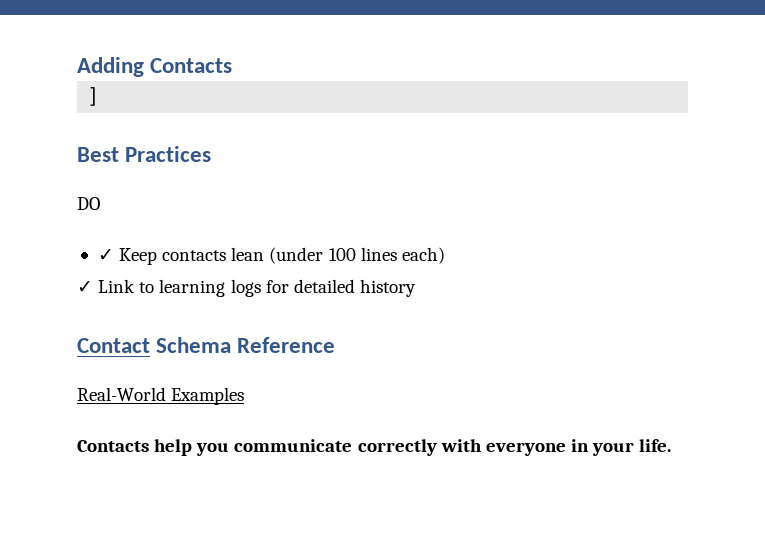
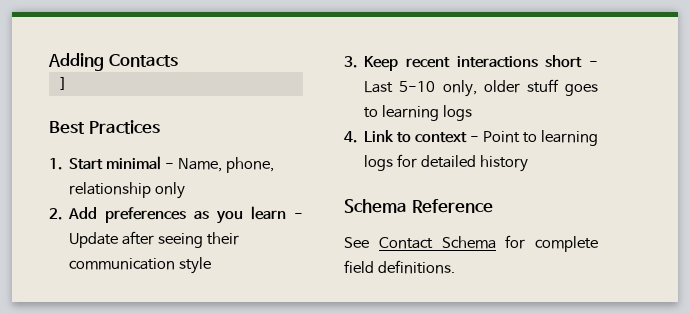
- DO
- ✓ Keep contacts lean (under 100 lines each)
- ✓ Link to learning logs for detailed history
+ 1. Start minimal - Name, phone, relationship only
+ 2. Add preferences as you learn - Update after seeing their communication style
+ 3. Keep recent interactions short - Last 5-10 only, older stuff goes to learning logs
+ 4. Link to context - Point to learning logs for detailed history
- Contact Schema Reference
+ Schema Reference
- Real-World Examples
- Contacts help you communicate correctly with everyone in your life.
+ See Contact Schema for complete field definitions.

